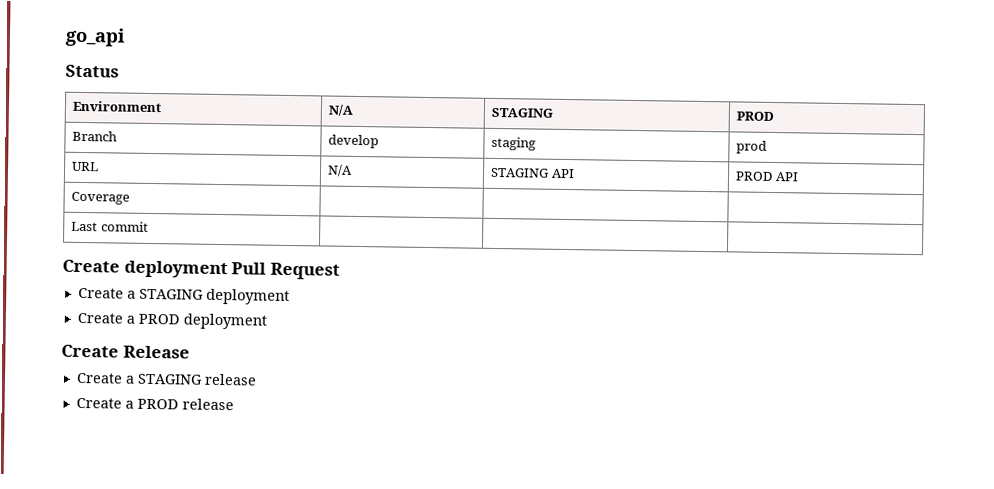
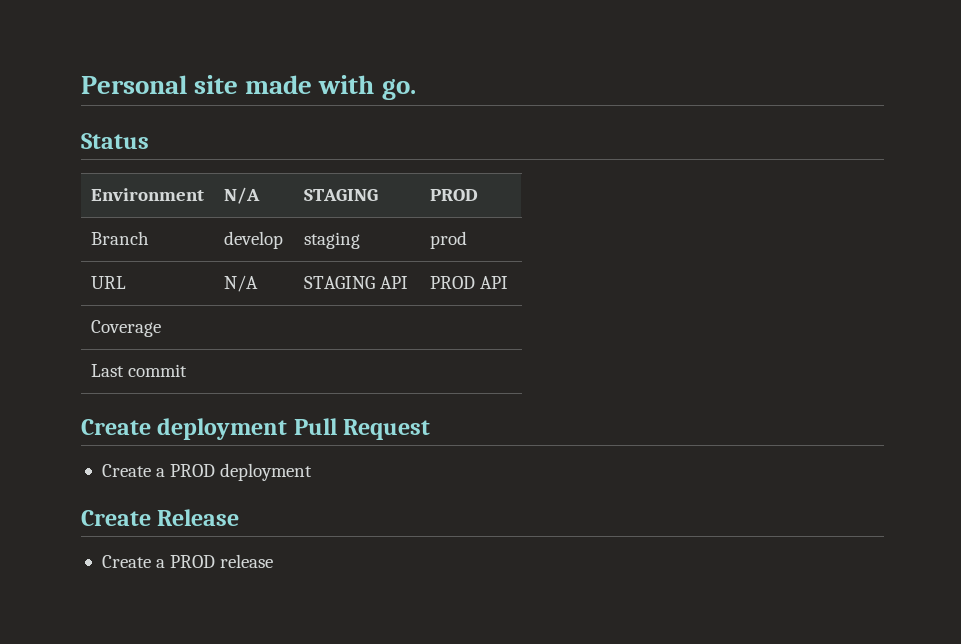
- go_api
+ Personal site made with go.
- Create a STAGING deployment
- Create a STAGING release

